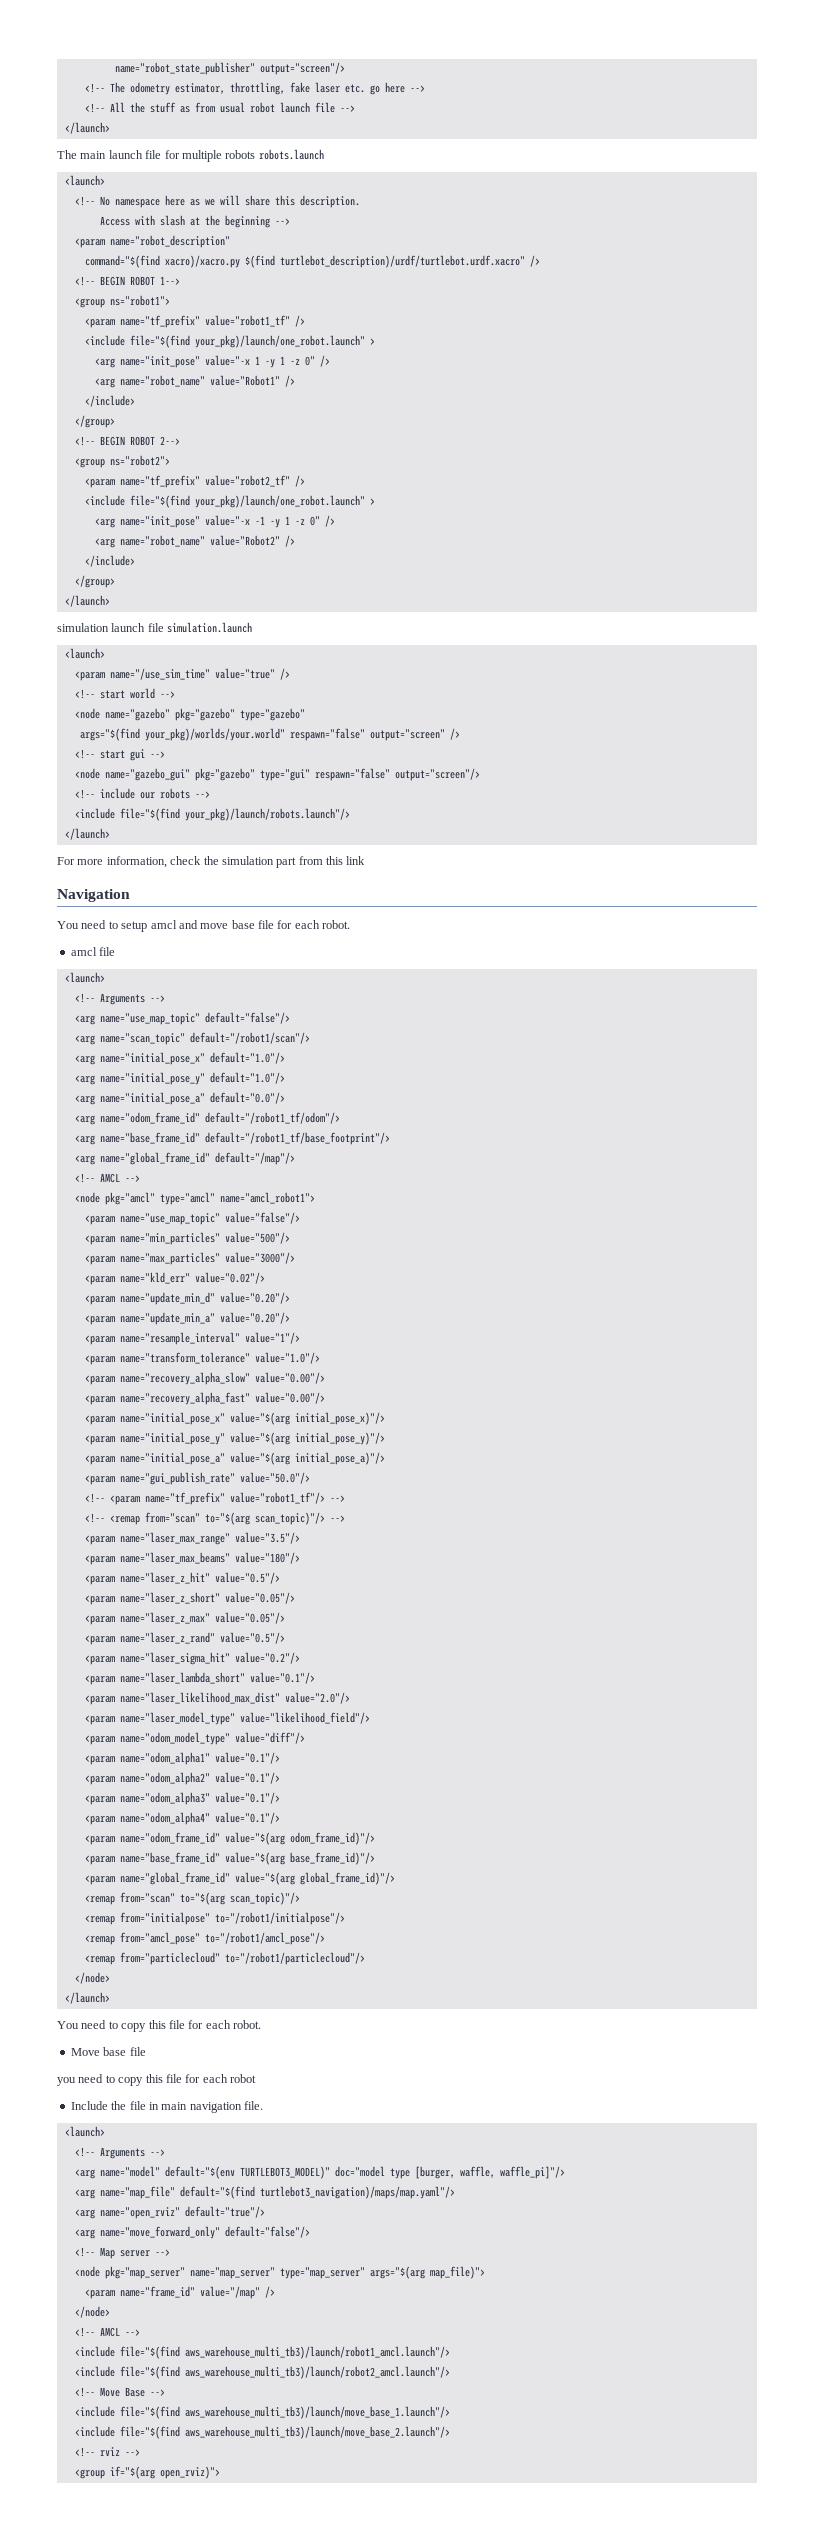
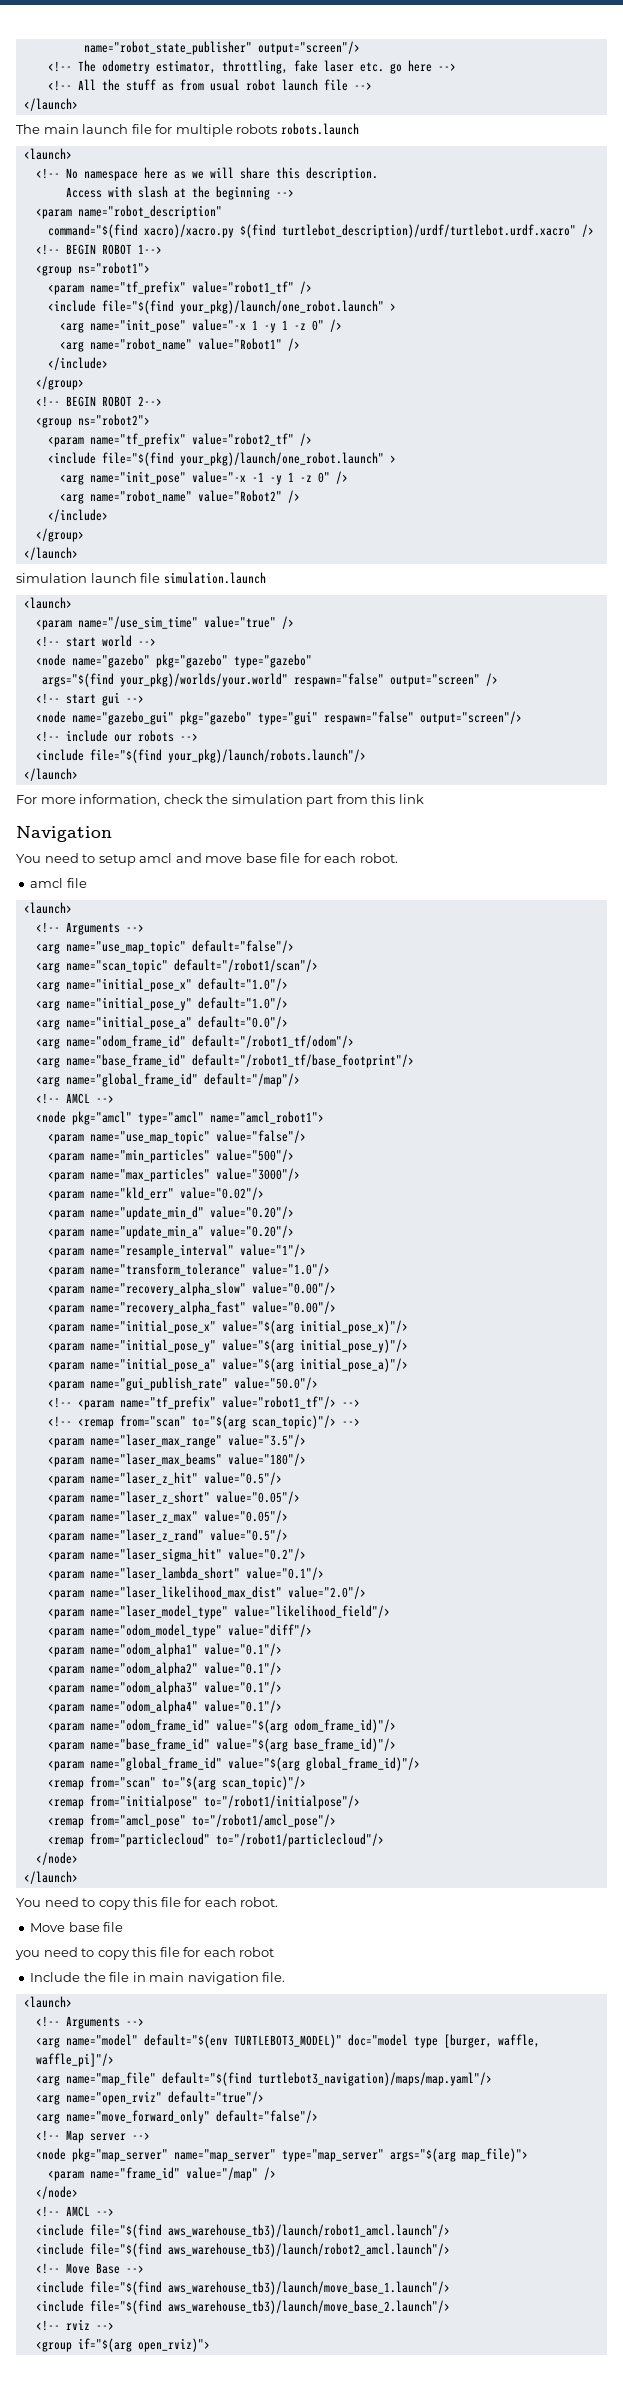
- <include file="$(find aws_warehouse_multi_tb3)/launch/robot1_amcl.launch"/>
- <include file="$(find aws_warehouse_multi_tb3)/launch/robot2_amcl.launch"/>
+ <include file="$(find aws_warehouse_tb3)/launch/robot1_amcl.launch"/>
+ <include file="$(find aws_warehouse_tb3)/launch/robot2_amcl.launch"/>
- <include file="$(find aws_warehouse_multi_tb3)/launch/move_base_1.launch"/>
- <include file="$(find aws_warehouse_multi_tb3)/launch/move_base_2.launch"/>
+ <include file="$(find aws_warehouse_tb3)/launch/move_base_1.launch"/>
+ <include file="$(find aws_warehouse_tb3)/launch/move_base_2.launch"/>

